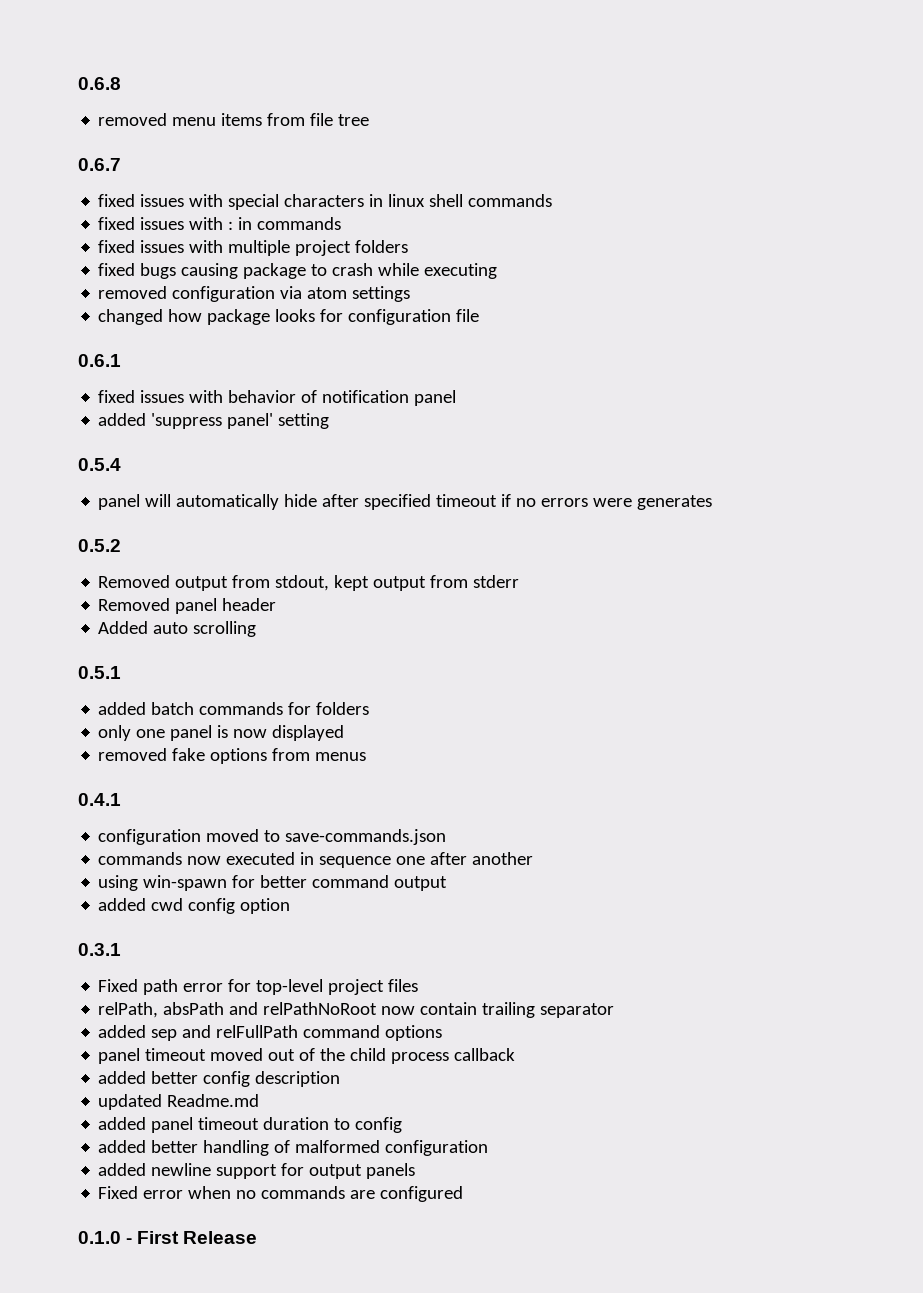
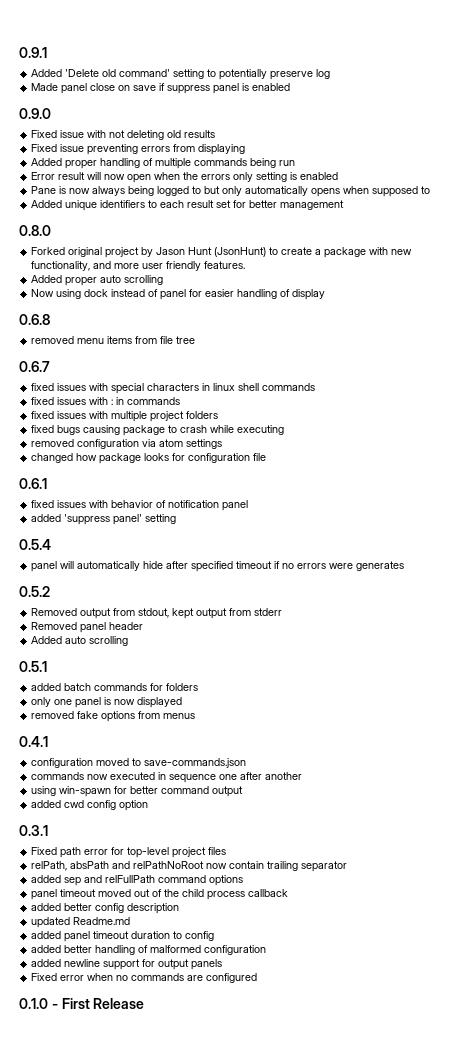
+ 0.9.1
+ Added 'Delete old command' setting to potentially preserve log
+ Made panel close on save if suppress panel is enabled
+ 0.9.0
+ Fixed issue with not deleting old results
+ Fixed issue preventing errors from displaying
+ Added proper handling of multiple commands being run
+ Error result will now open when the errors only setting is enabled
+ Pane is now always being logged to but only automatically opens when supposed to
+ Added unique identifiers to each result set for better management
+ 0.8.0
+ Forked original project by Jason Hunt (JsonHunt) to create a package with new functionality, and more user friendly features.
+ Added proper auto scrolling
+ Now using dock instead of panel for easier handling of display

